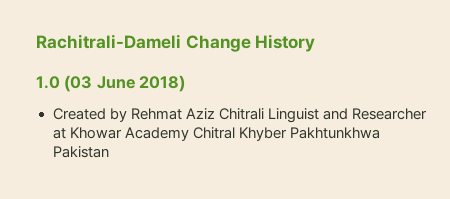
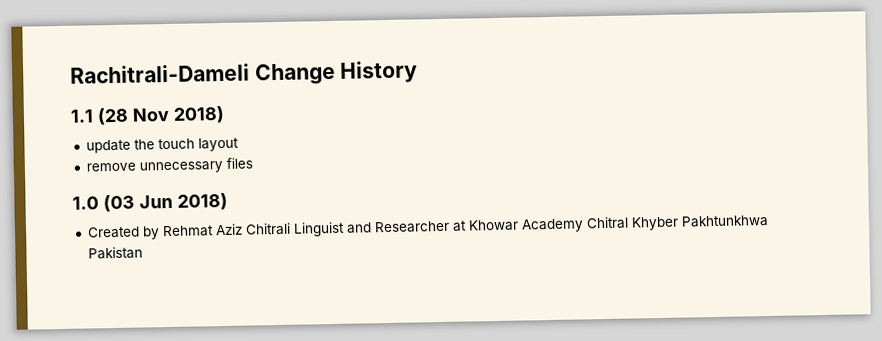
+ 1.1 (28 Nov 2018)
+ update the touch layout
+ remove unnecessary files
- 1.0 (03 June 2018)
+ 1.0 (03 Jun 2018)

